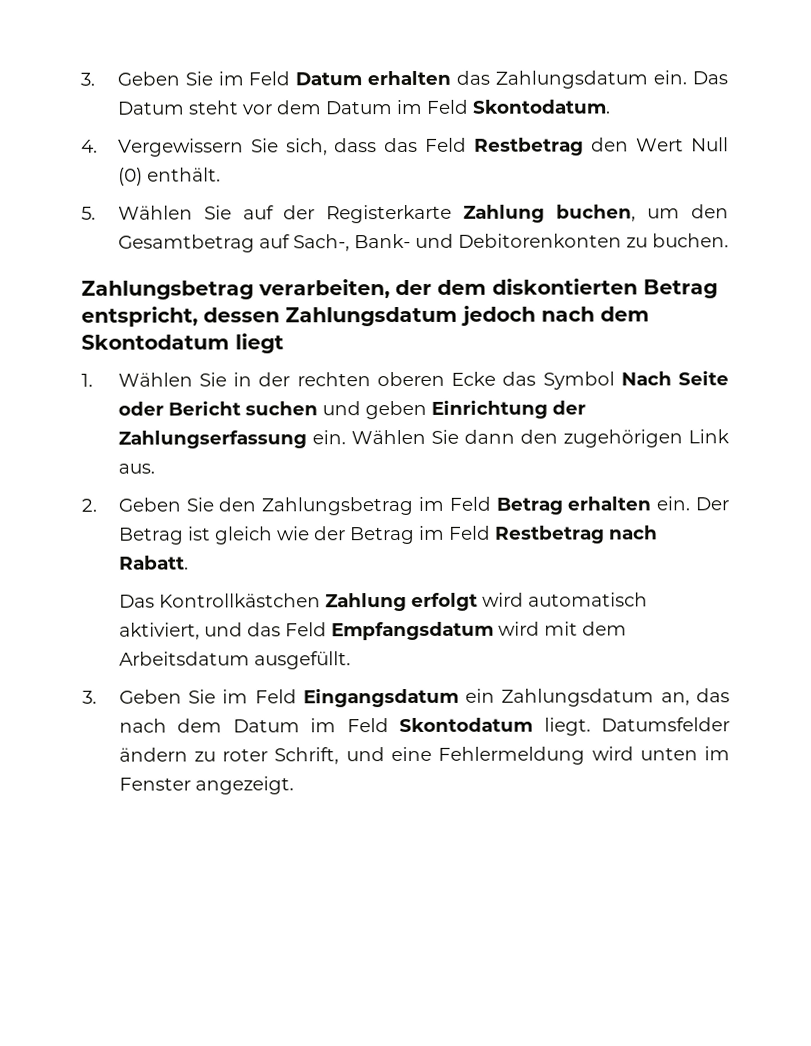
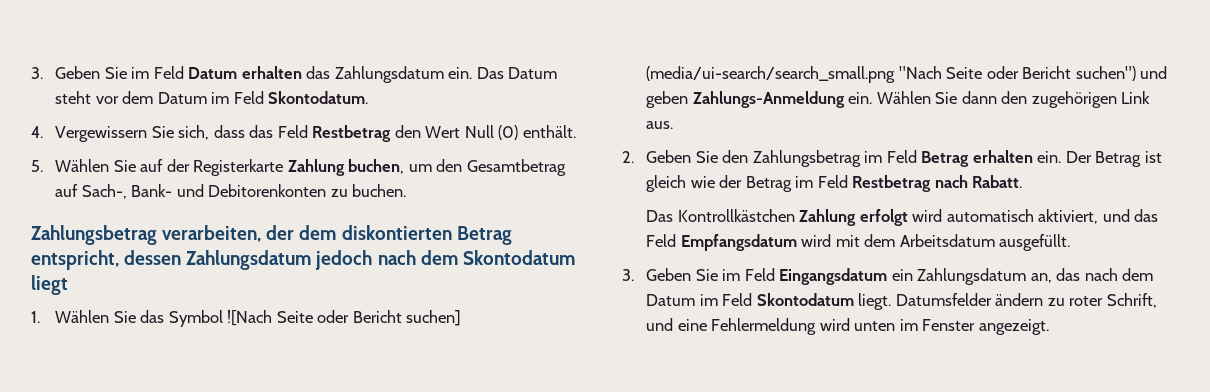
- 1. Wählen Sie in der rechten oberen Ecke das Symbol Nach Seite oder Bericht suchen und geben Einrichtung der Zahlungserfassung ein.
+ 1. Wählen Sie das Symbol ![Nach Seite oder Bericht suchen] (media/ui-search/search_small.png "Nach Seite oder Bericht suchen") und geben Zahlungs-Anmeldung ein.

